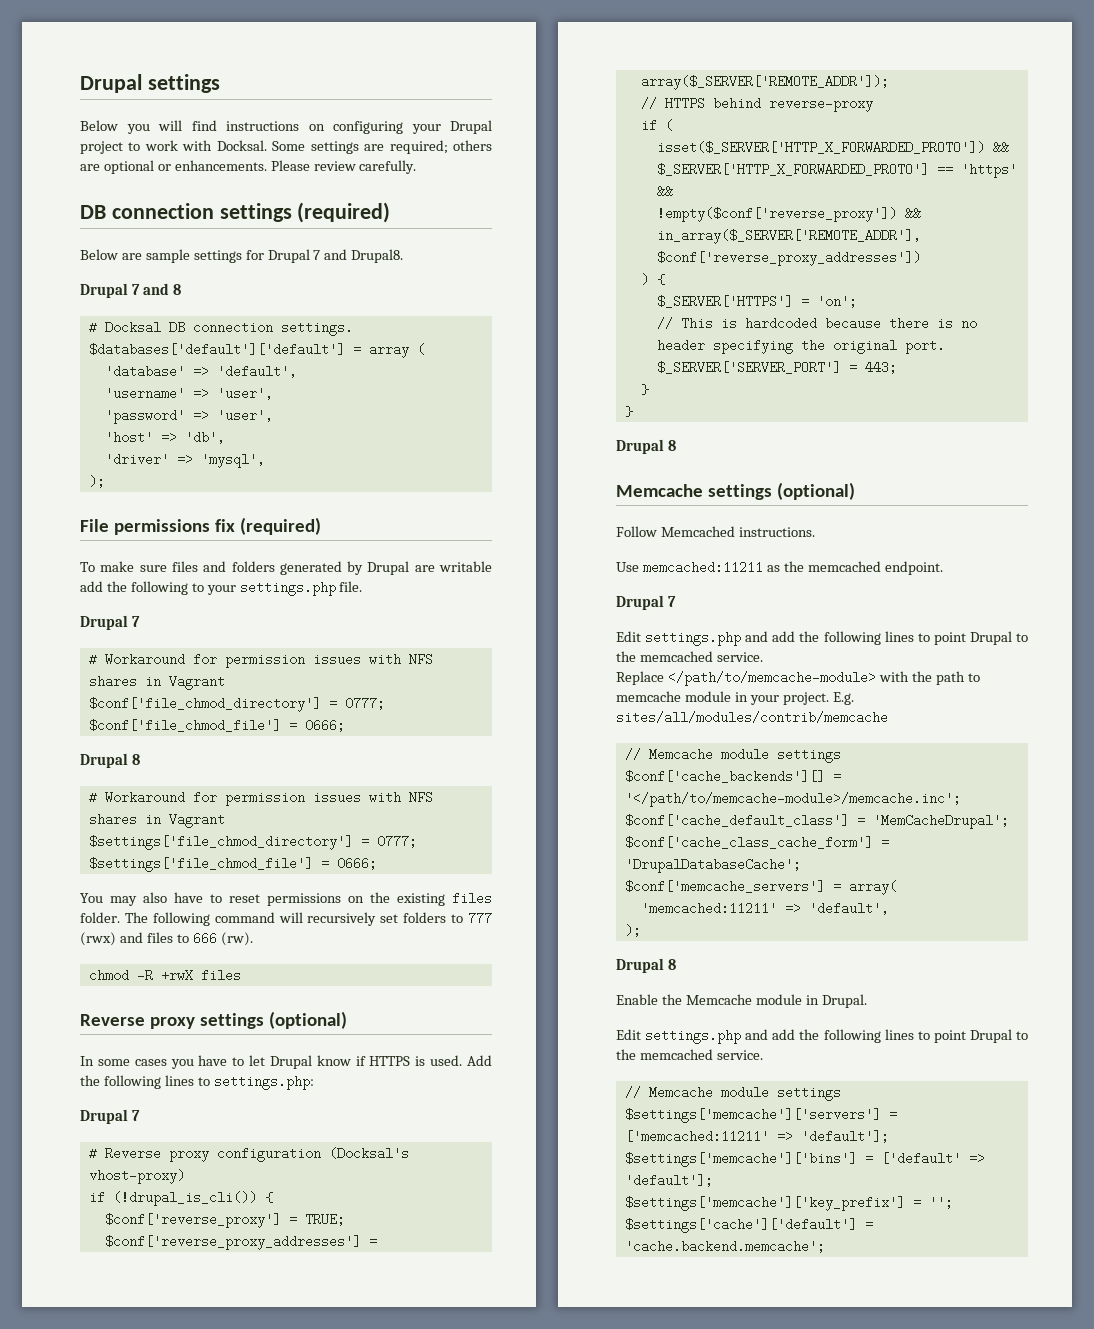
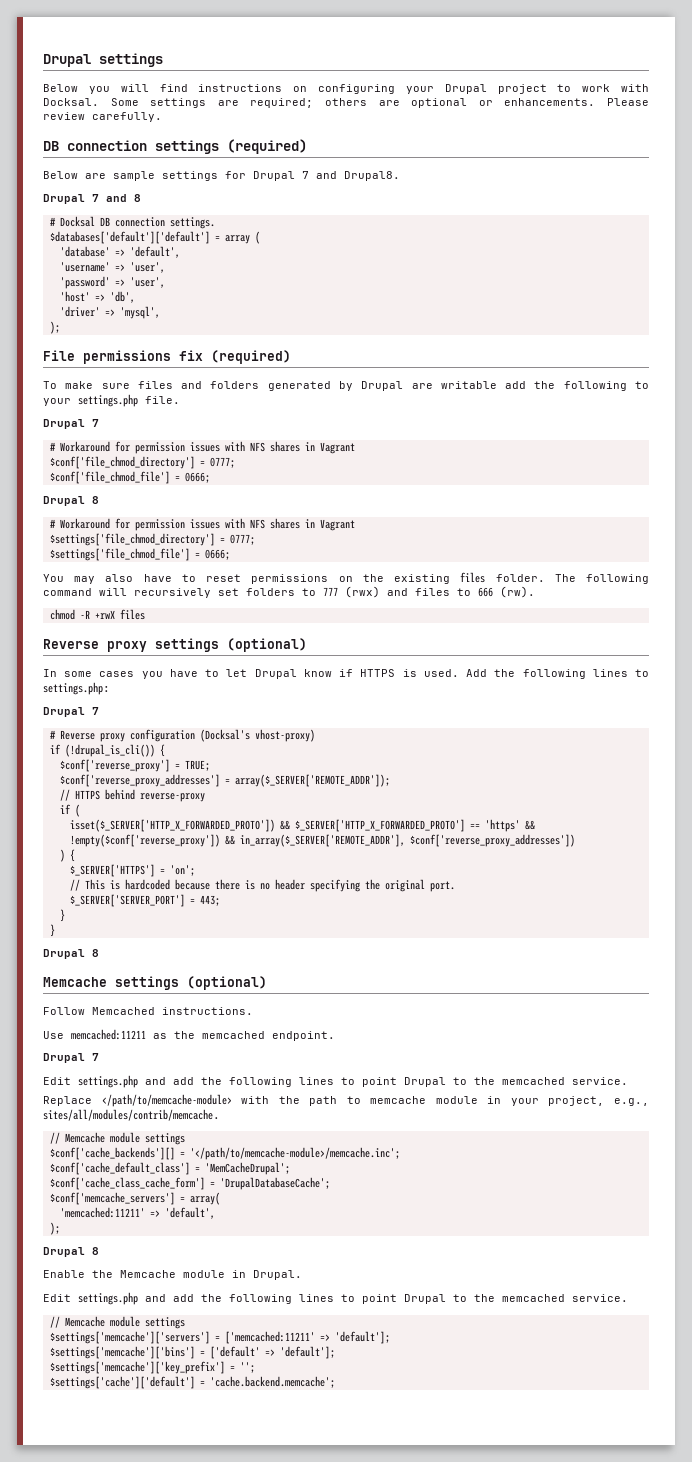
- Replace </path/to/memcache-module> with the path to memcache module in your project. E.g. sites/all/modules/contrib/memcache
+ Replace </path/to/memcache-module> with the path to memcache module in your project, e.g., sites/all/modules/contrib/memcache.

